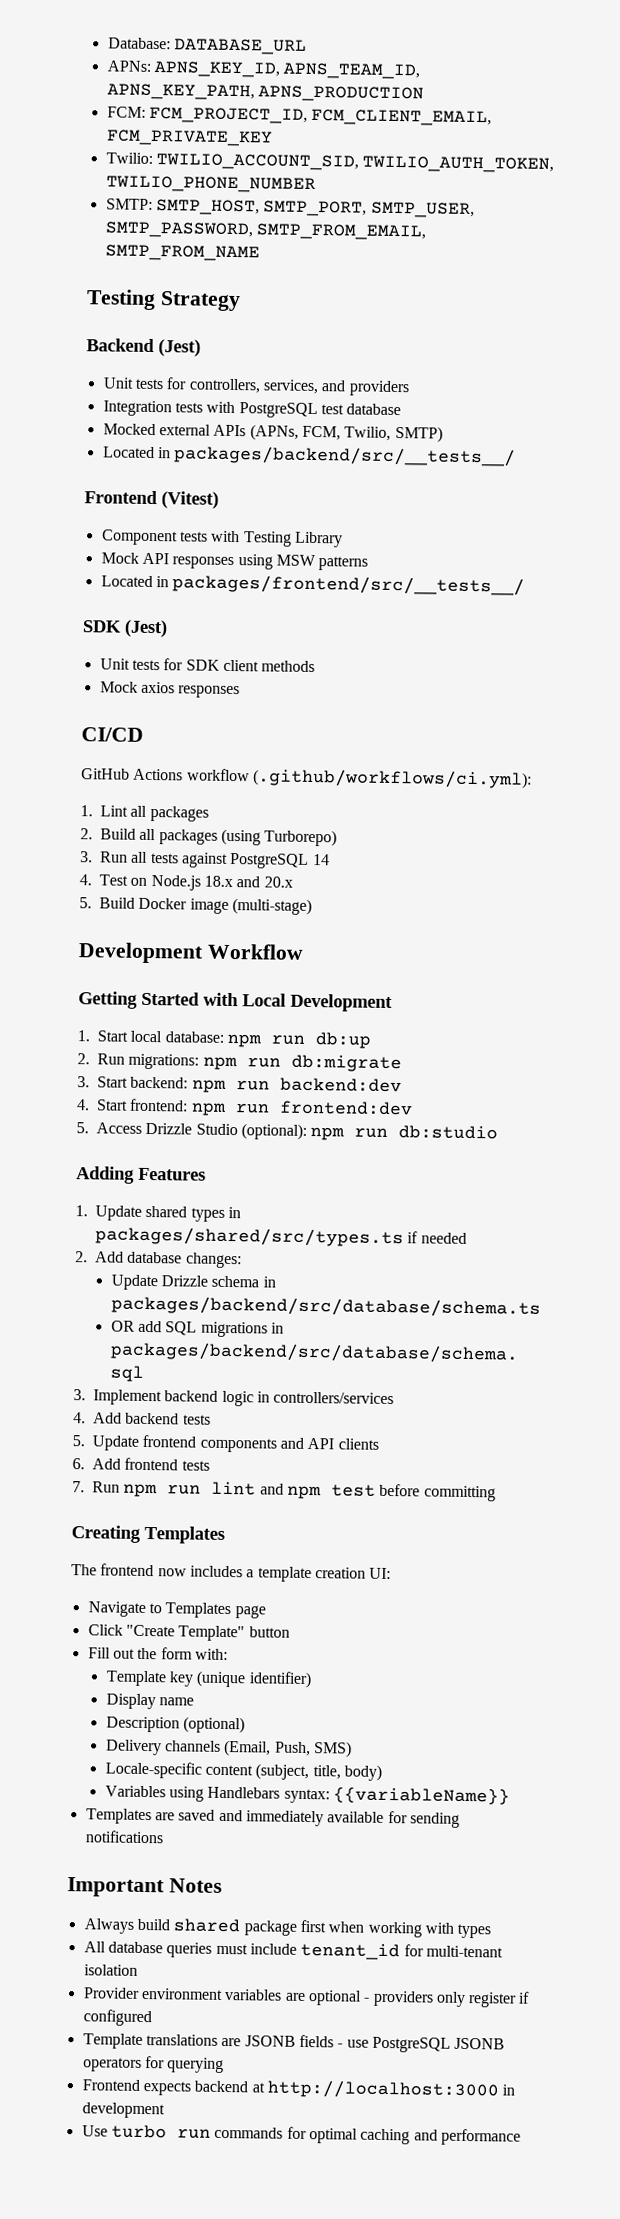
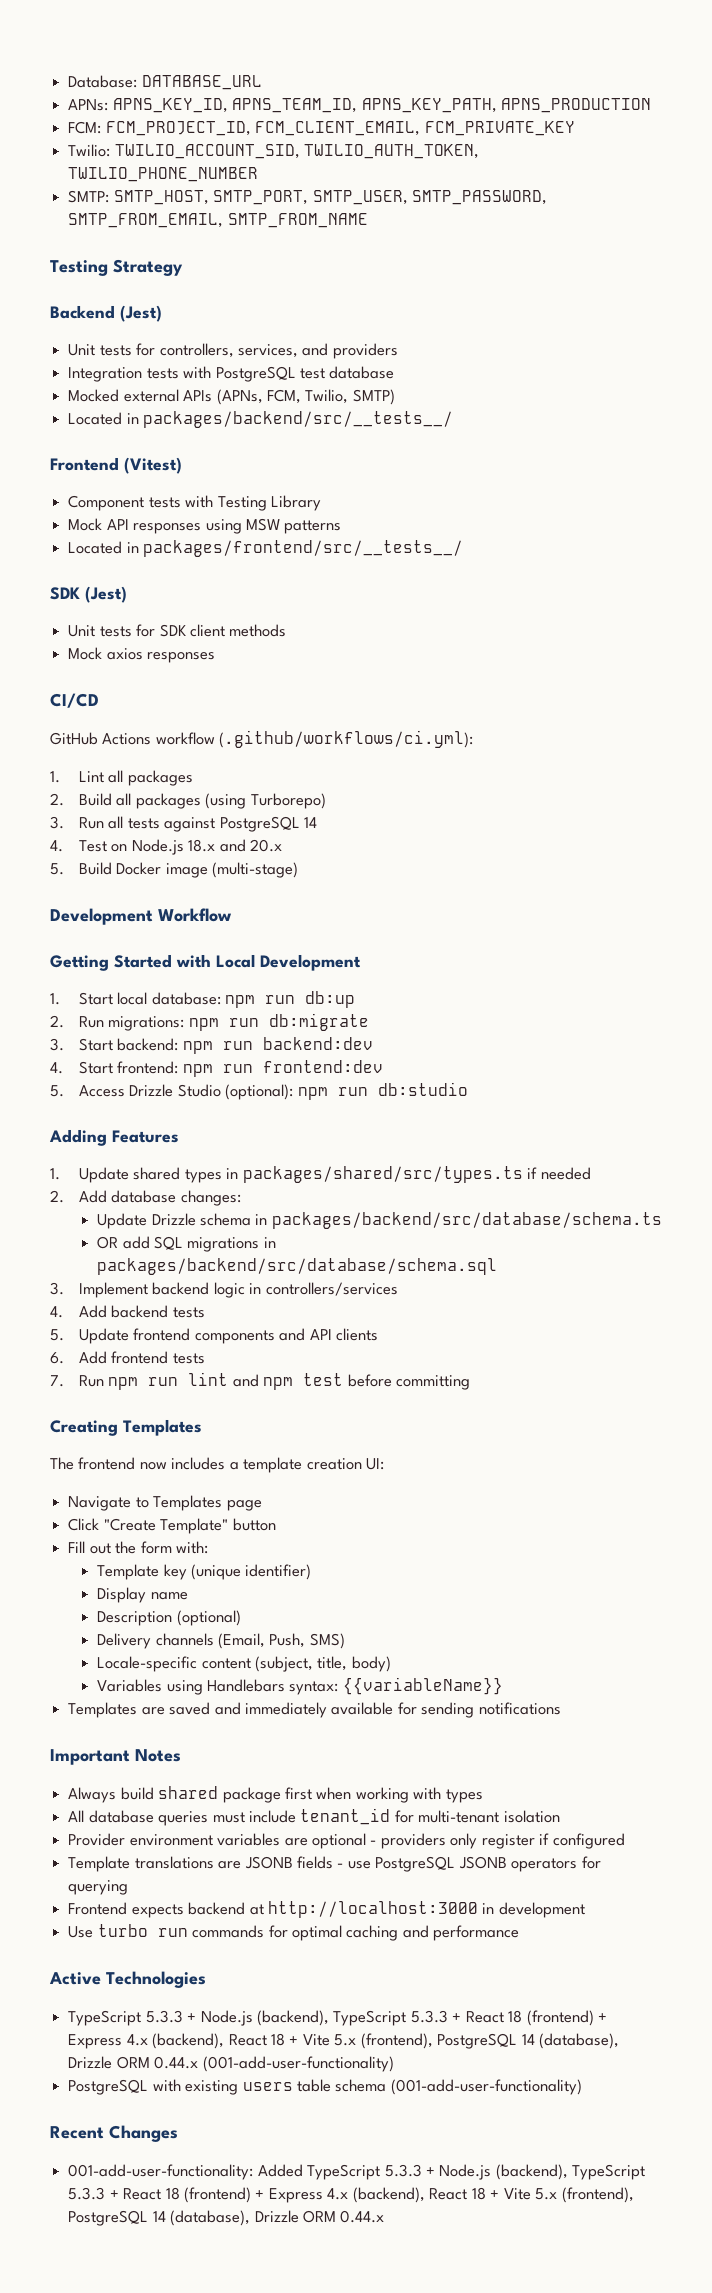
+ Active Technologies
+ TypeScript 5.3.3 + Node.js (backend), TypeScript 5.3.3 + React 18 (frontend) + Express 4.x (backend), React 18 + Vite 5.x (frontend), PostgreSQL 14 (database), Drizzle ORM 0.44.x (001-add-user-functionality)
+ PostgreSQL with existing users table schema (001-add-user-functionality)
+ Recent Changes
+ 001-add-user-functionality: Added TypeScript 5.3.3 + Node.js (backend), TypeScript 5.3.3 + React 18 (frontend) + Express 4.x (backend), React 18 + Vite 5.x (frontend), PostgreSQL 14 (database), Drizzle ORM 0.44.x

